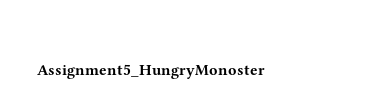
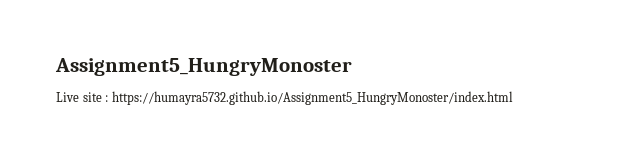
+ Live site : https://humayra5732.github.io/Assignment5_HungryMonoster/index.html

